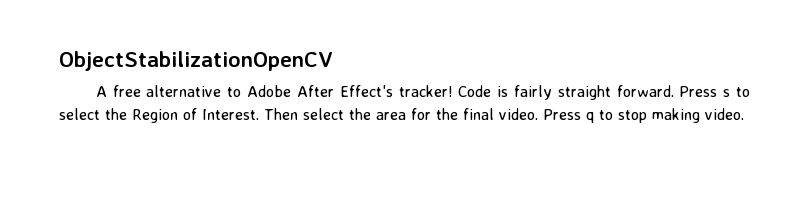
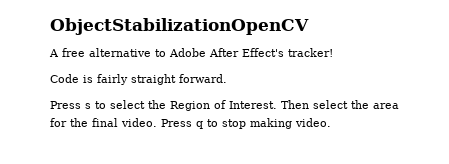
- A free alternative to Adobe After Effect's tracker! Code is fairly straight forward. Press s to select the Region of Interest.
+ A free alternative to Adobe After Effect's tracker!
+ Code is fairly straight forward.
+ Press s to select the Region of Interest.

